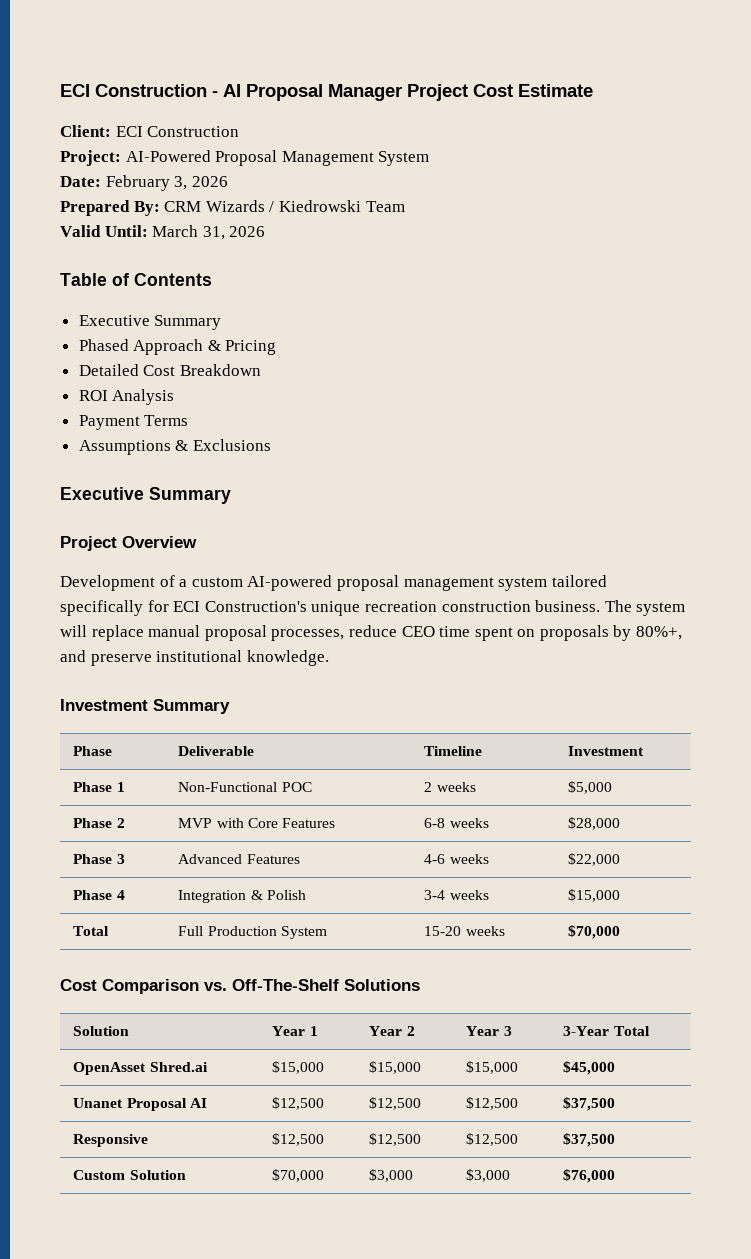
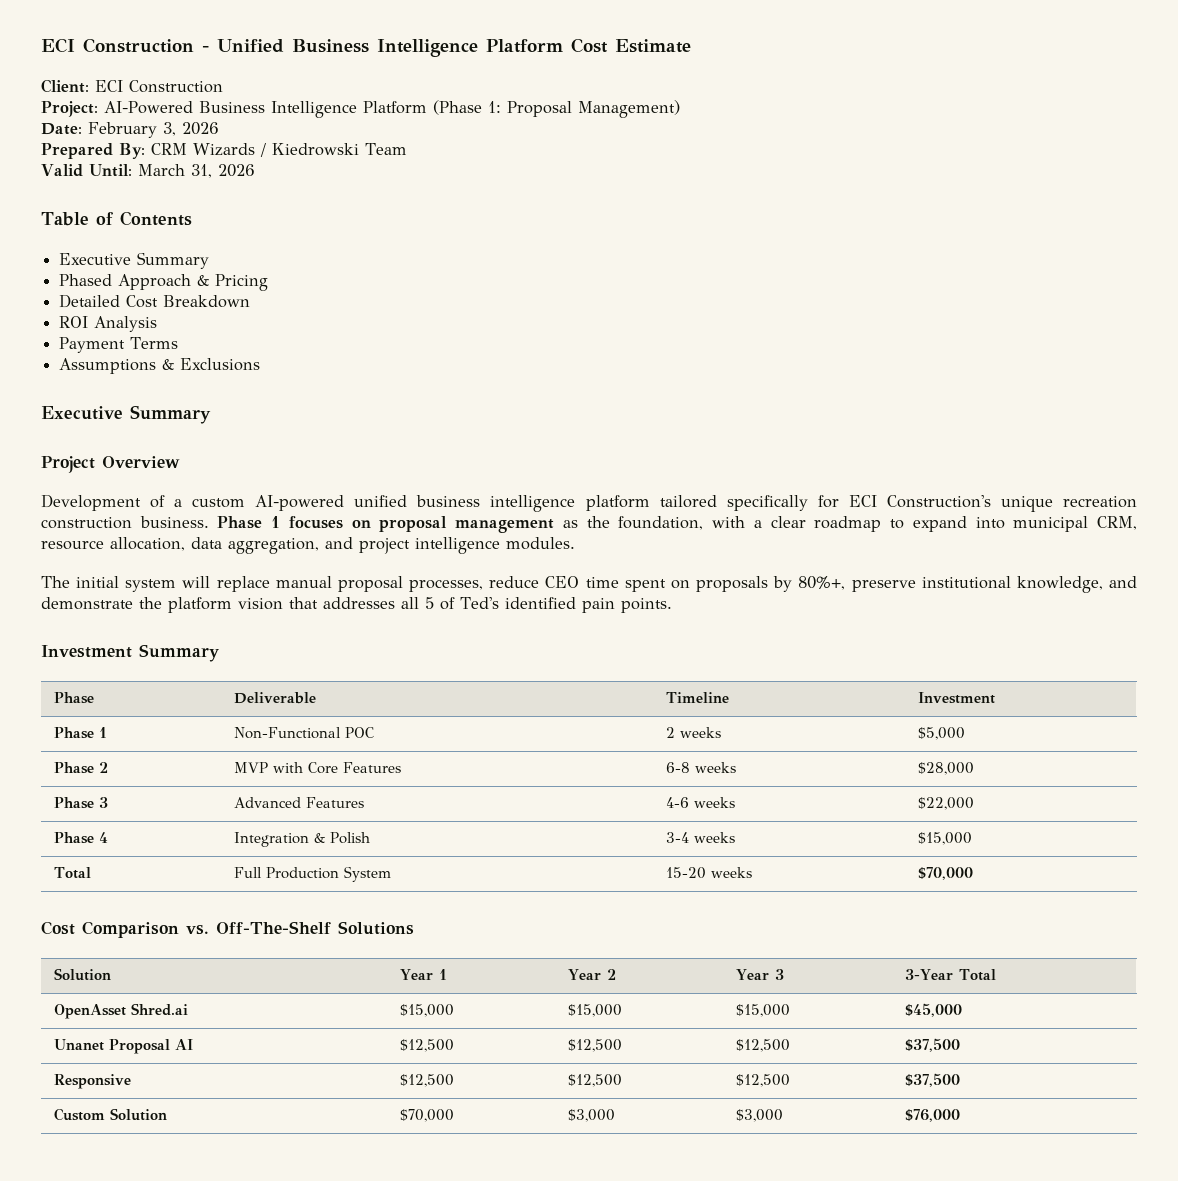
- ECI Construction - AI Proposal Manager Project Cost Estimate
+ ECI Construction - Unified Business Intelligence Platform Cost Estimate
- Project: AI-Powered Proposal Management System
+ Project: AI-Powered Business Intelligence Platform (Phase 1: Proposal Management)
- Development of a custom AI-powered proposal management system tailored specifically for ECI Construction's unique recreation construction business.
+ Development of a custom AI-powered unified business intelligence platform tailored specifically for ECI Construction's unique recreation construction business.
- The system will replace manual proposal processes, reduce CEO time spent on proposals by 80%+, and preserve institutional knowledge.
+ Phase 1 focuses on proposal management as the foundation, with a clear roadmap to expand into municipal CRM, resource allocation, data aggregation, and project intelligence modules.
+ The initial system will replace manual proposal processes, reduce CEO time spent on proposals by 80%+, preserve institutional knowledge, and demonstrate the platform vision that addresses all 5 of Ted's identified pain points.

